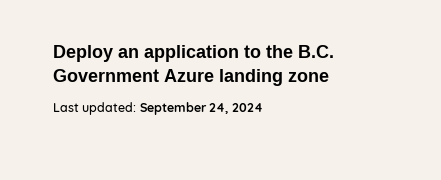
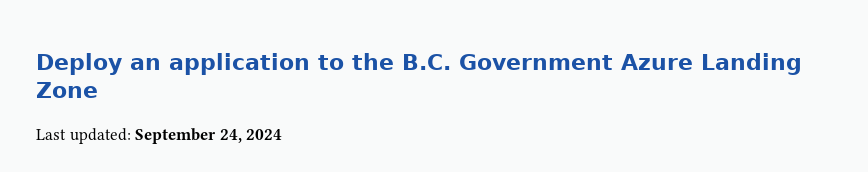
- Deploy an application to the B.C. Government Azure landing zone
+ Deploy an application to the B.C. Government Azure Landing Zone

